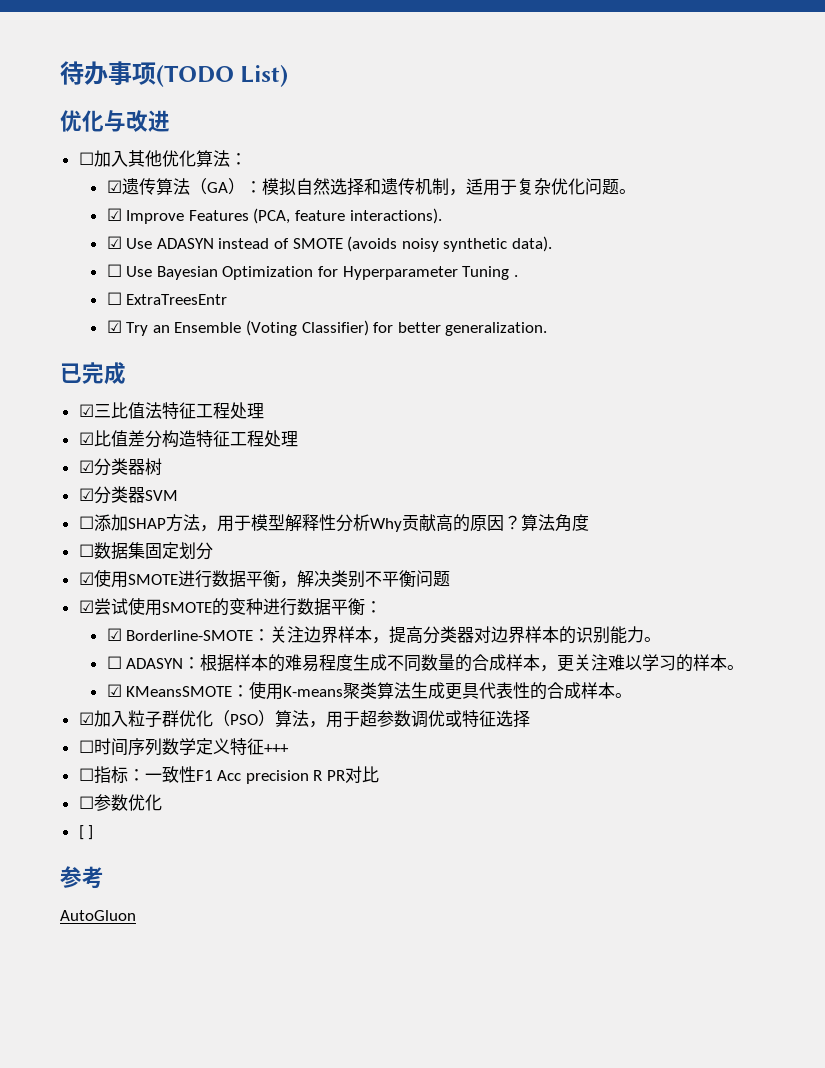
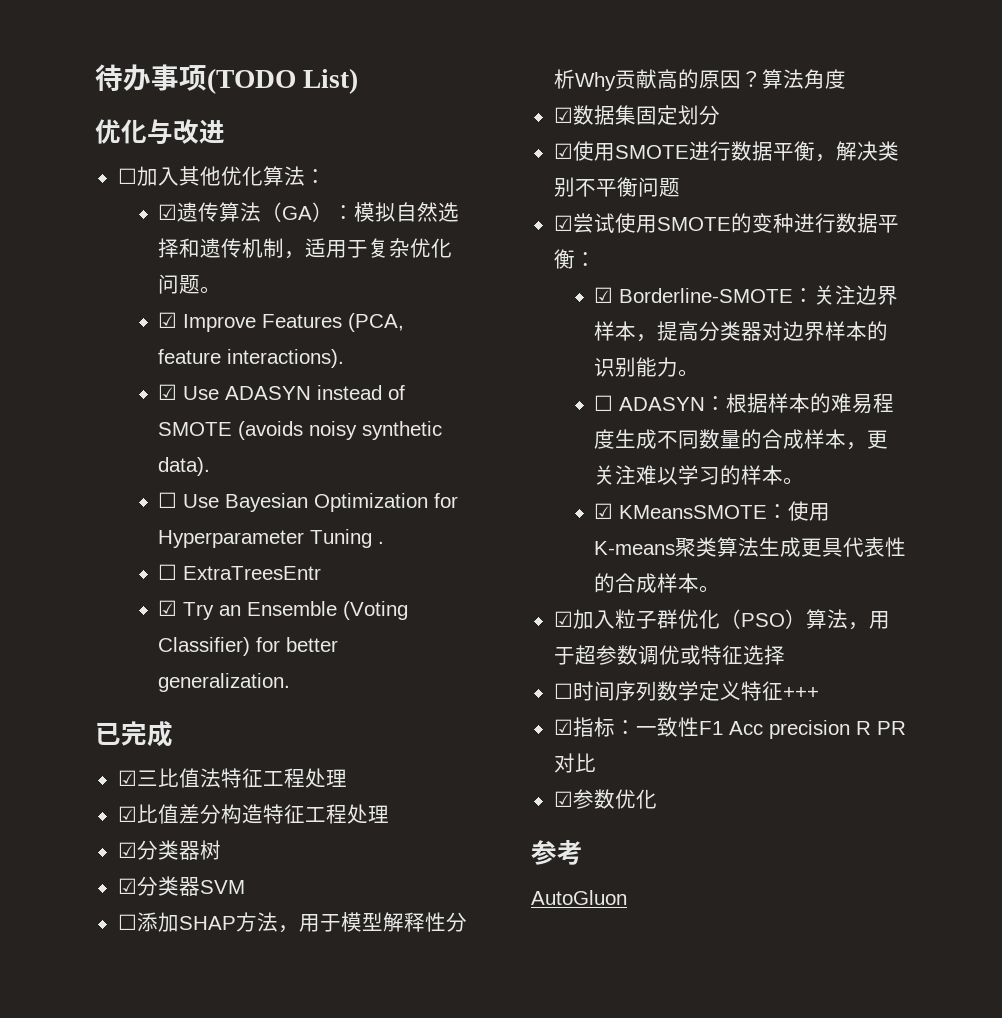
- ☐数据集固定划分
+ ☑数据集固定划分
- ☐指标：一致性F1 Acc precision R PR对比
+ ☑指标：一致性F1 Acc precision R PR对比
- ☐参数优化
+ ☑参数优化
- [ ]

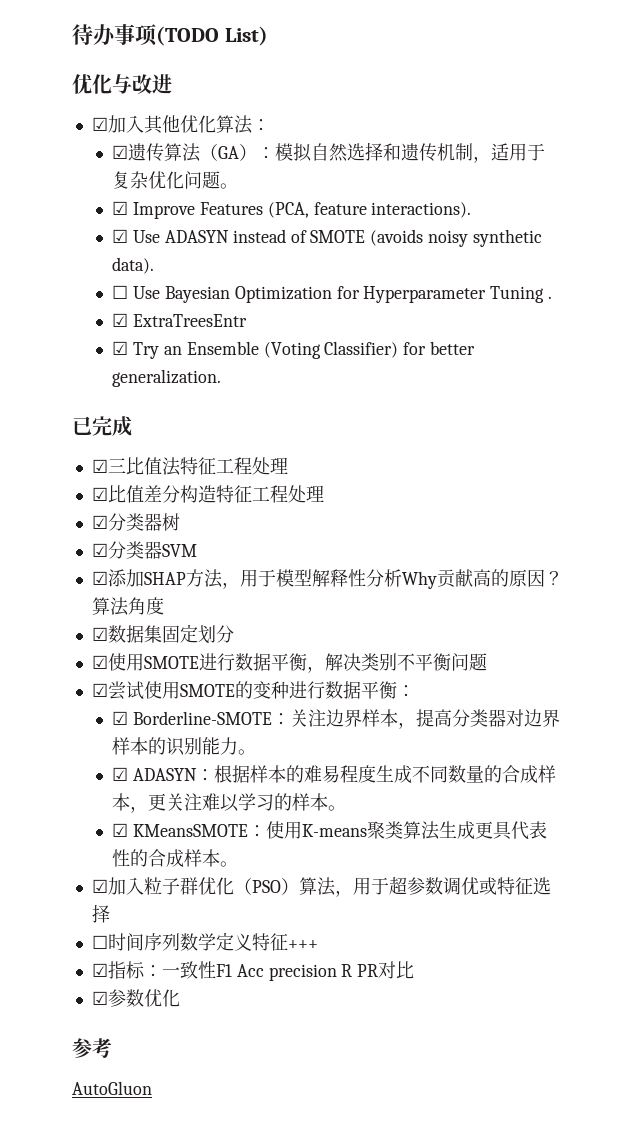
- ☐加入其他优化算法：
+ ☑加入其他优化算法：
- ☐ ExtraTreesEntr
+ ☑ ExtraTreesEntr
- ☐添加SHAP方法，用于模型解释性分析Why贡献高的原因？
+ ☑添加SHAP方法，用于模型解释性分析Why贡献高的原因？
- ☐ ADASYN：根据样本的难易程度生成不同数量的合成样本，更关注难以学习的样本。
+ ☑ ADASYN：根据样本的难易程度生成不同数量的合成样本，更关注难以学习的样本。

